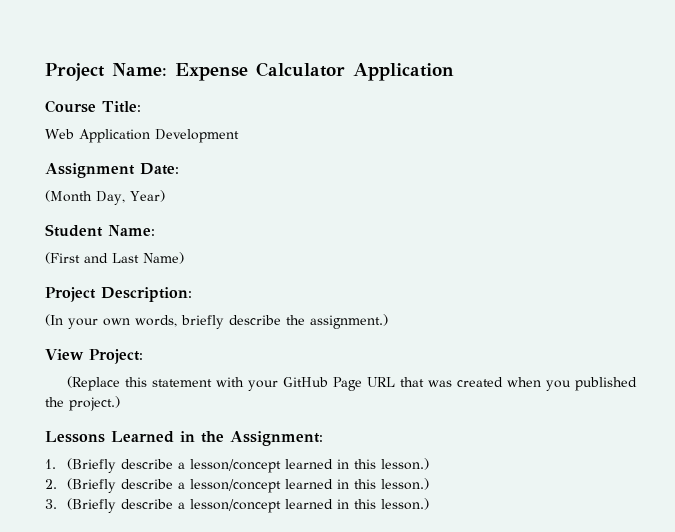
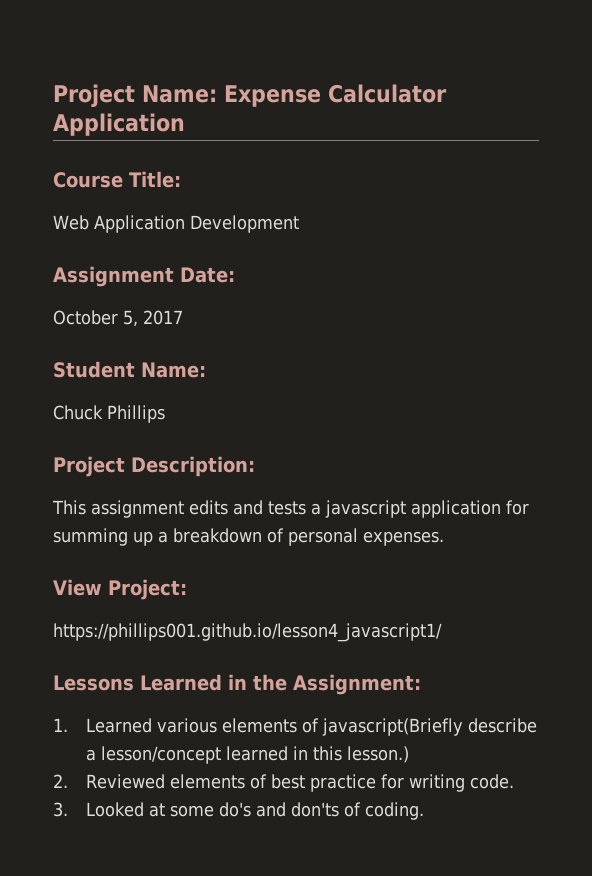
- (Month Day, Year)
+ October 5, 2017
- (First and Last Name)
+ Chuck Phillips
  Project Description:
- (In your own words, briefly describe the assignment.)
+ This assignment edits and tests a javascript application for summing up a breakdown of personal expenses.
  View Project:
- (Replace this statement with your GitHub Page URL that was created when you published the project.)
+ https://phillips001.github.io/lesson4_javascript1/
- 1. (Briefly describe a lesson/concept learned in this lesson.)
+ 1. Learned various elements of javascript(Briefly describe a lesson/concept learned in this lesson.)
- 2. (Briefly describe a lesson/concept learned in this lesson.)
- 3. (Briefly describe a lesson/concept learned in this lesson.)
+ 2. Reviewed elements of best practice for writing code.
+ 3. Looked at some do's and don'ts of coding.

